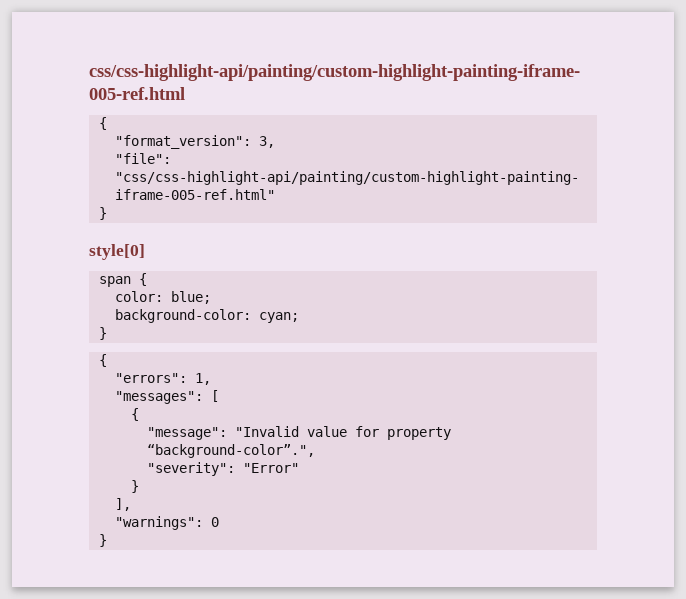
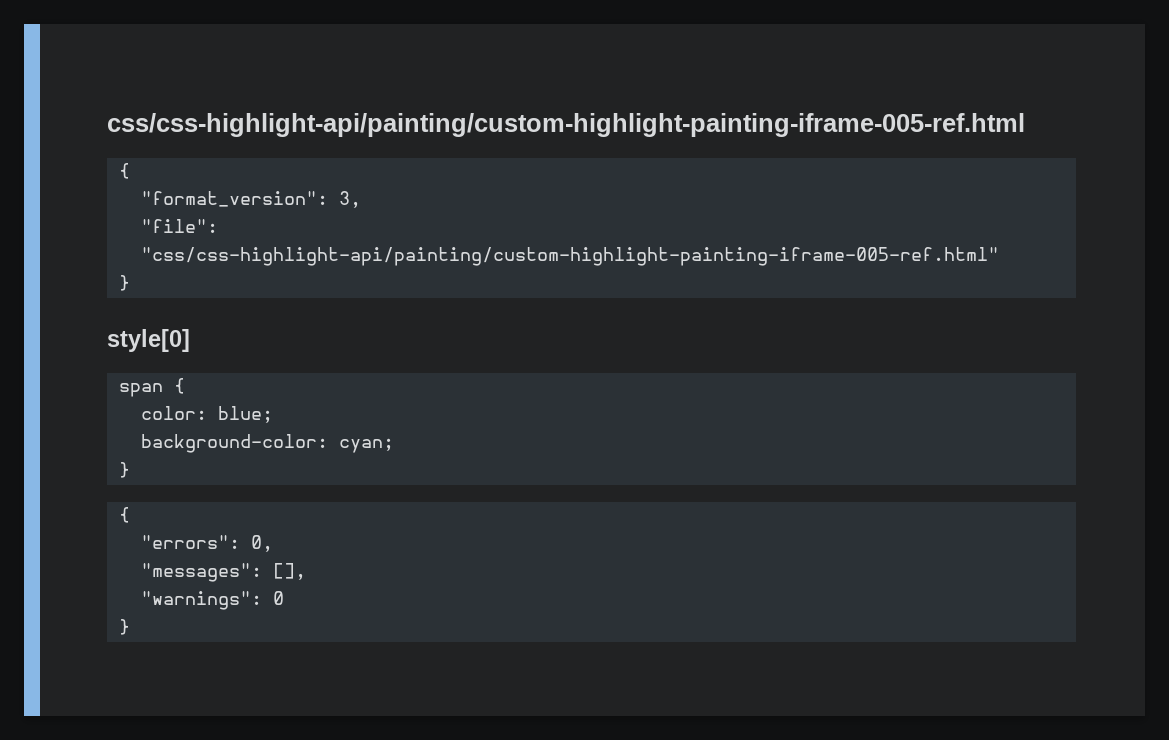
- "errors": 1,
+ "errors": 0,
- "messages": [
- {
- "message": "Invalid value for property “background-color”.",
- "severity": "Error"
- }
- ],
+ "messages": [],

